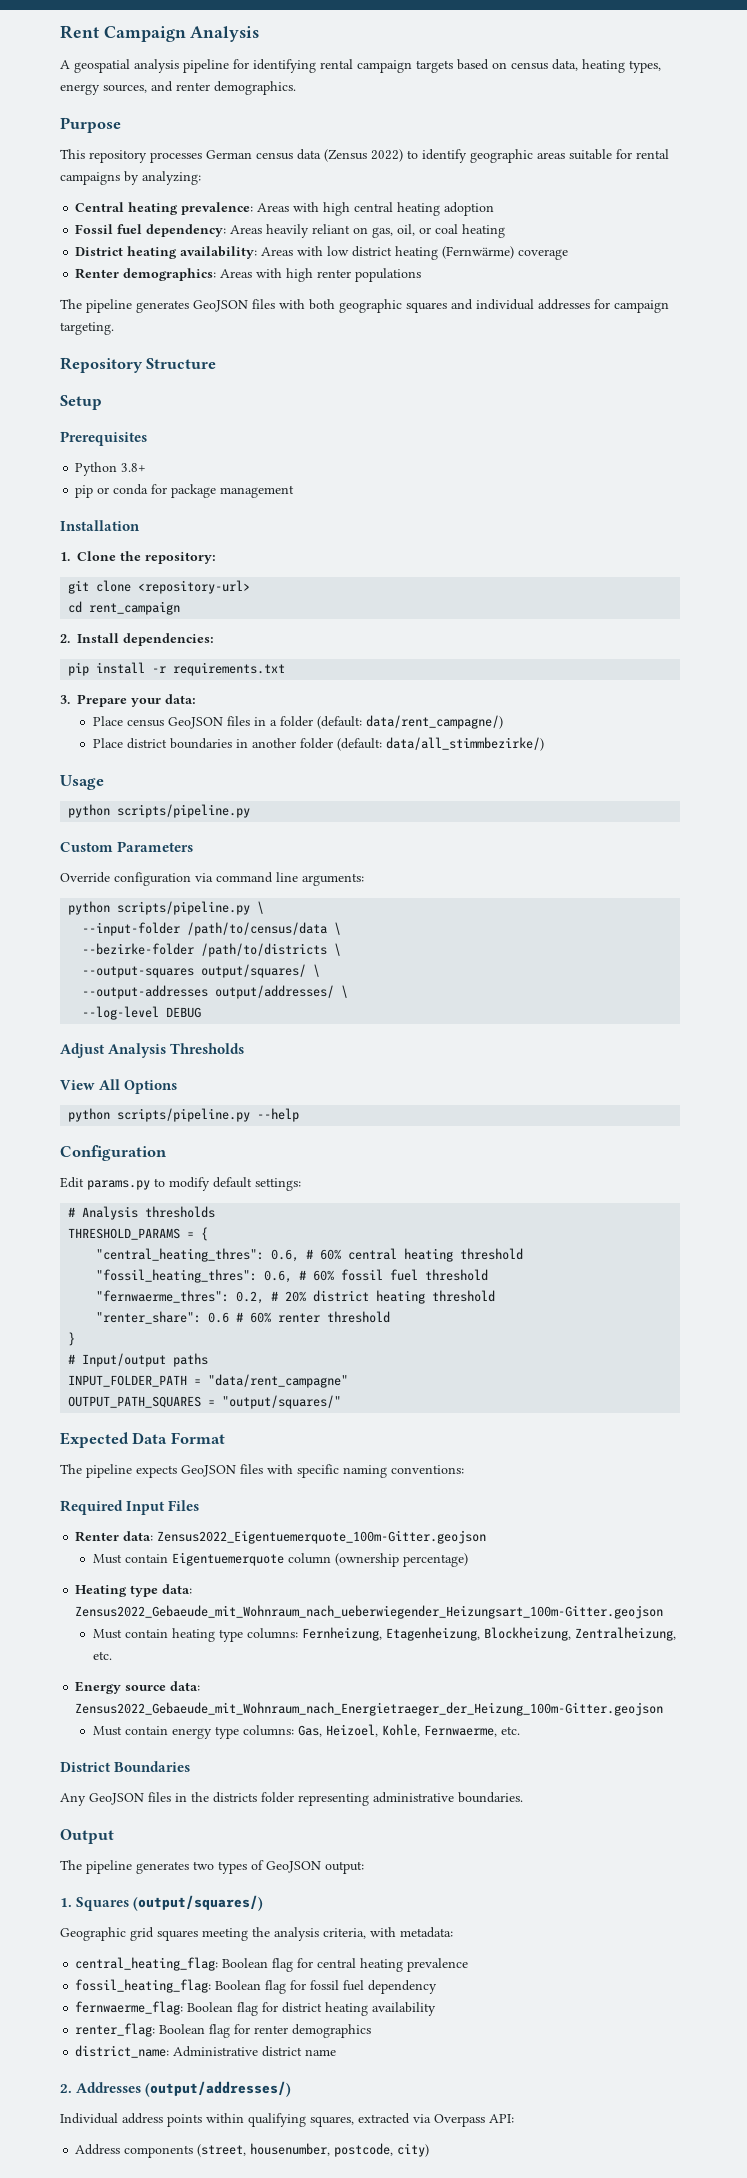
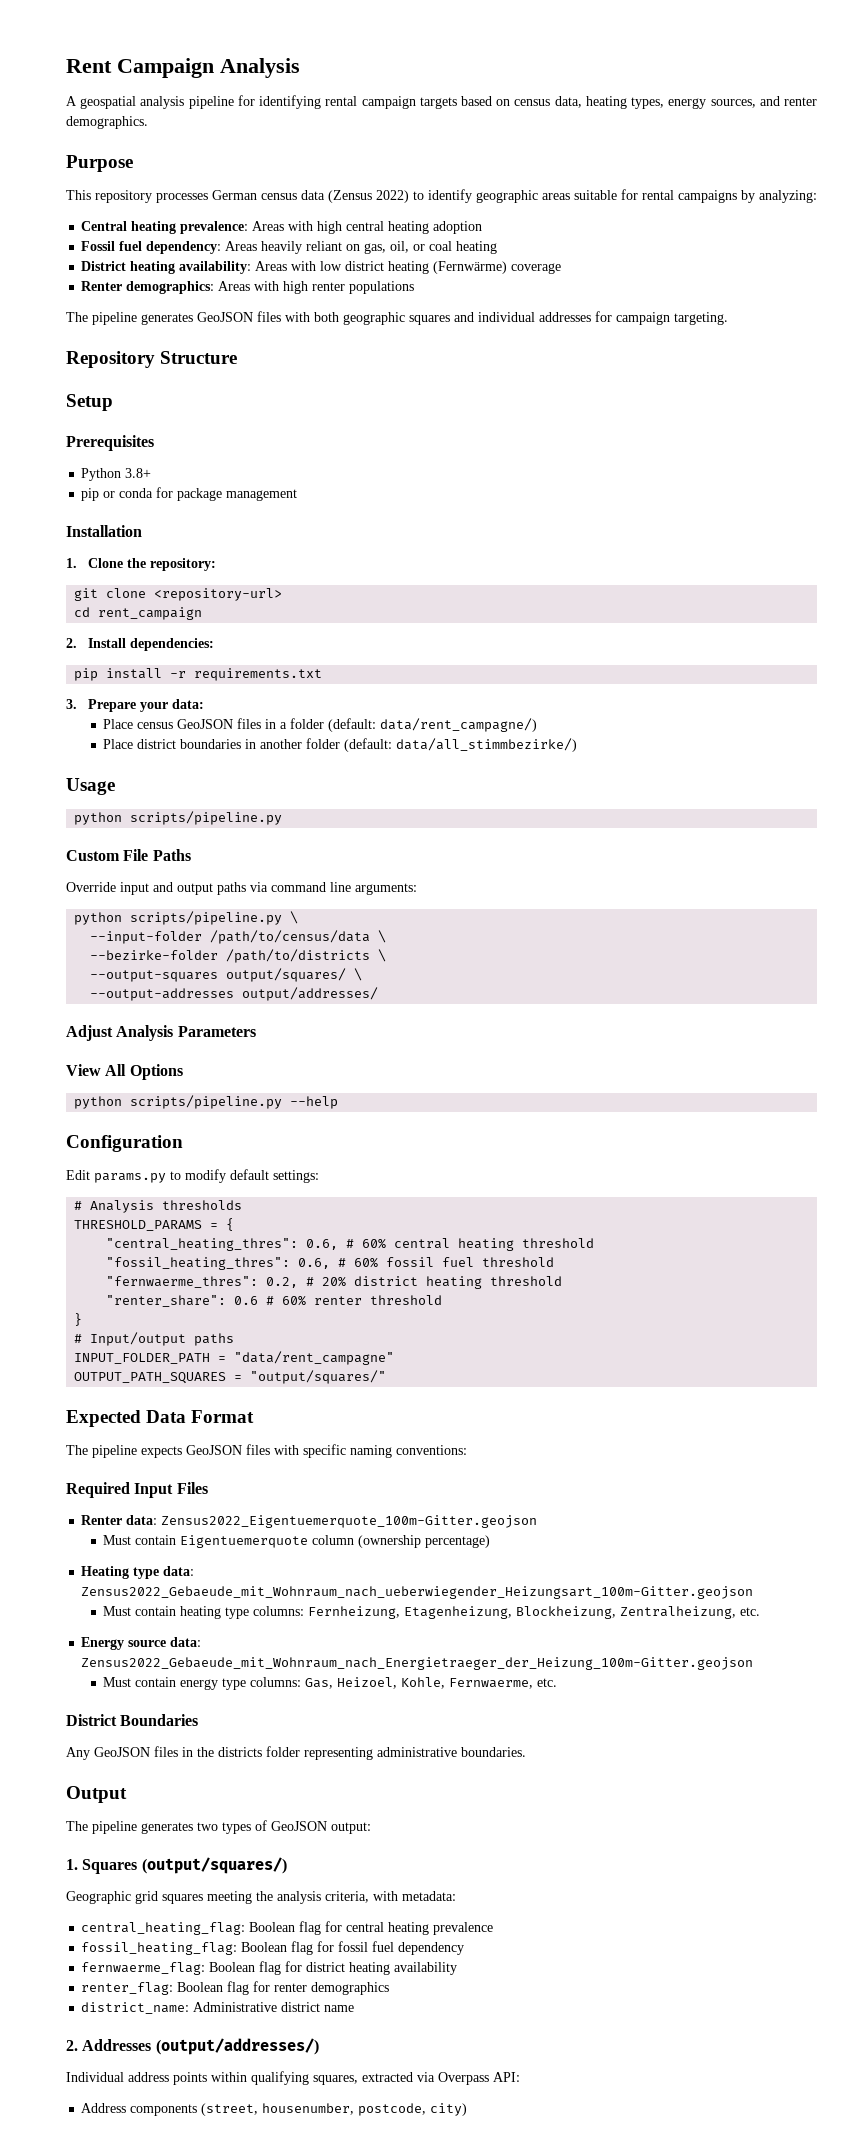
- Custom Parameters
+ Custom File Paths
- Override configuration via command line arguments:
+ Override input and output paths via command line arguments:
- --output-addresses output/addresses/ \
- --log-level DEBUG
+ --output-addresses output/addresses/
- Adjust Analysis Thresholds
+ Adjust Analysis Parameters

